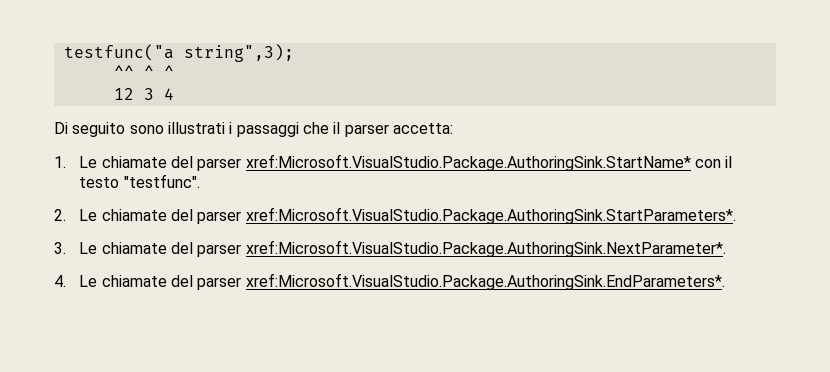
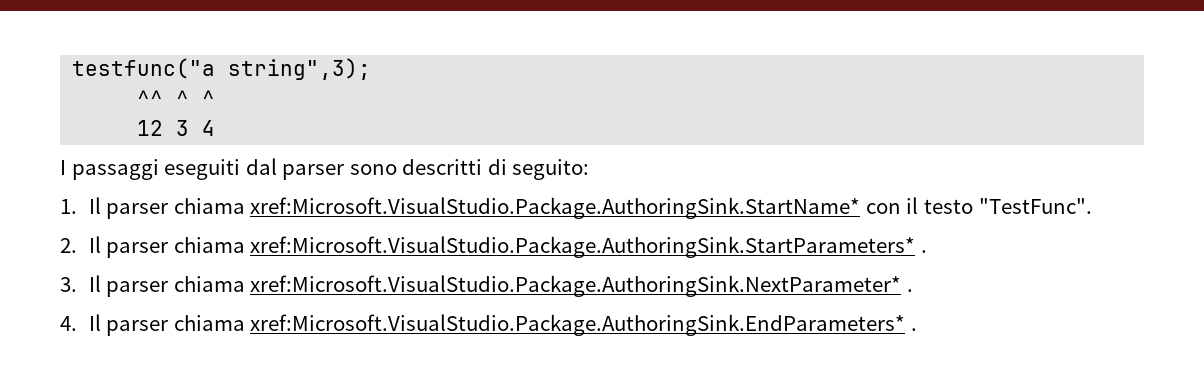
- Di seguito sono illustrati i passaggi che il parser accetta:
- 1. Le chiamate del parser xref:Microsoft.VisualStudio.Package.AuthoringSink.StartName* con il testo "testfunc".
+ I passaggi eseguiti dal parser sono descritti di seguito:
+ 1. Il parser chiama xref:Microsoft.VisualStudio.Package.AuthoringSink.StartName* con il testo "TestFunc".
- 2. Le chiamate del parser xref:Microsoft.VisualStudio.Package.AuthoringSink.StartParameters*.
- 3. Le chiamate del parser xref:Microsoft.VisualStudio.Package.AuthoringSink.NextParameter*.
- 4. Le chiamate del parser xref:Microsoft.VisualStudio.Package.AuthoringSink.EndParameters*.
+ 2. Il parser chiama xref:Microsoft.VisualStudio.Package.AuthoringSink.StartParameters* .
+ 3. Il parser chiama xref:Microsoft.VisualStudio.Package.AuthoringSink.NextParameter* .
+ 4. Il parser chiama xref:Microsoft.VisualStudio.Package.AuthoringSink.EndParameters* .

